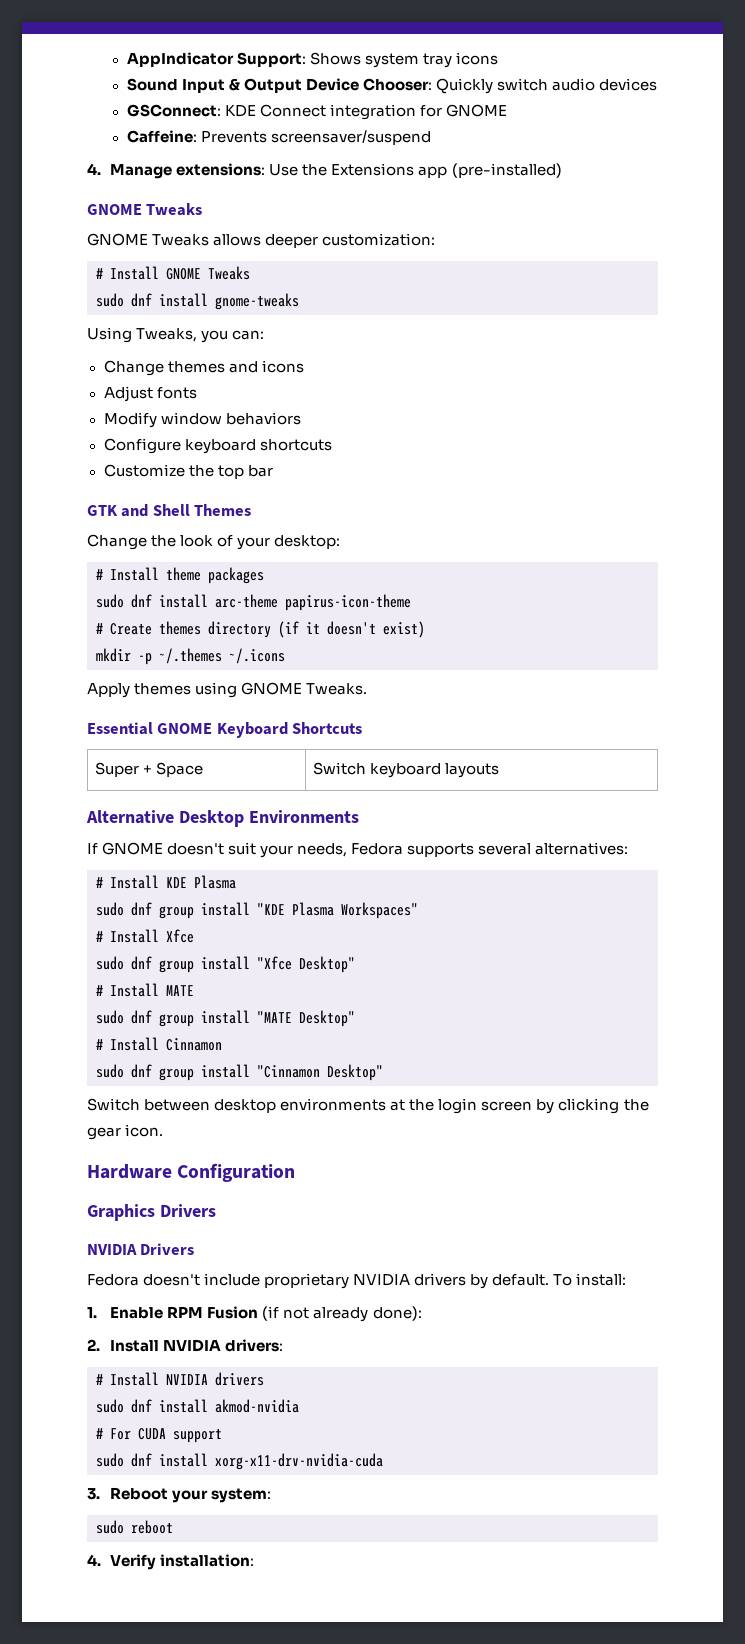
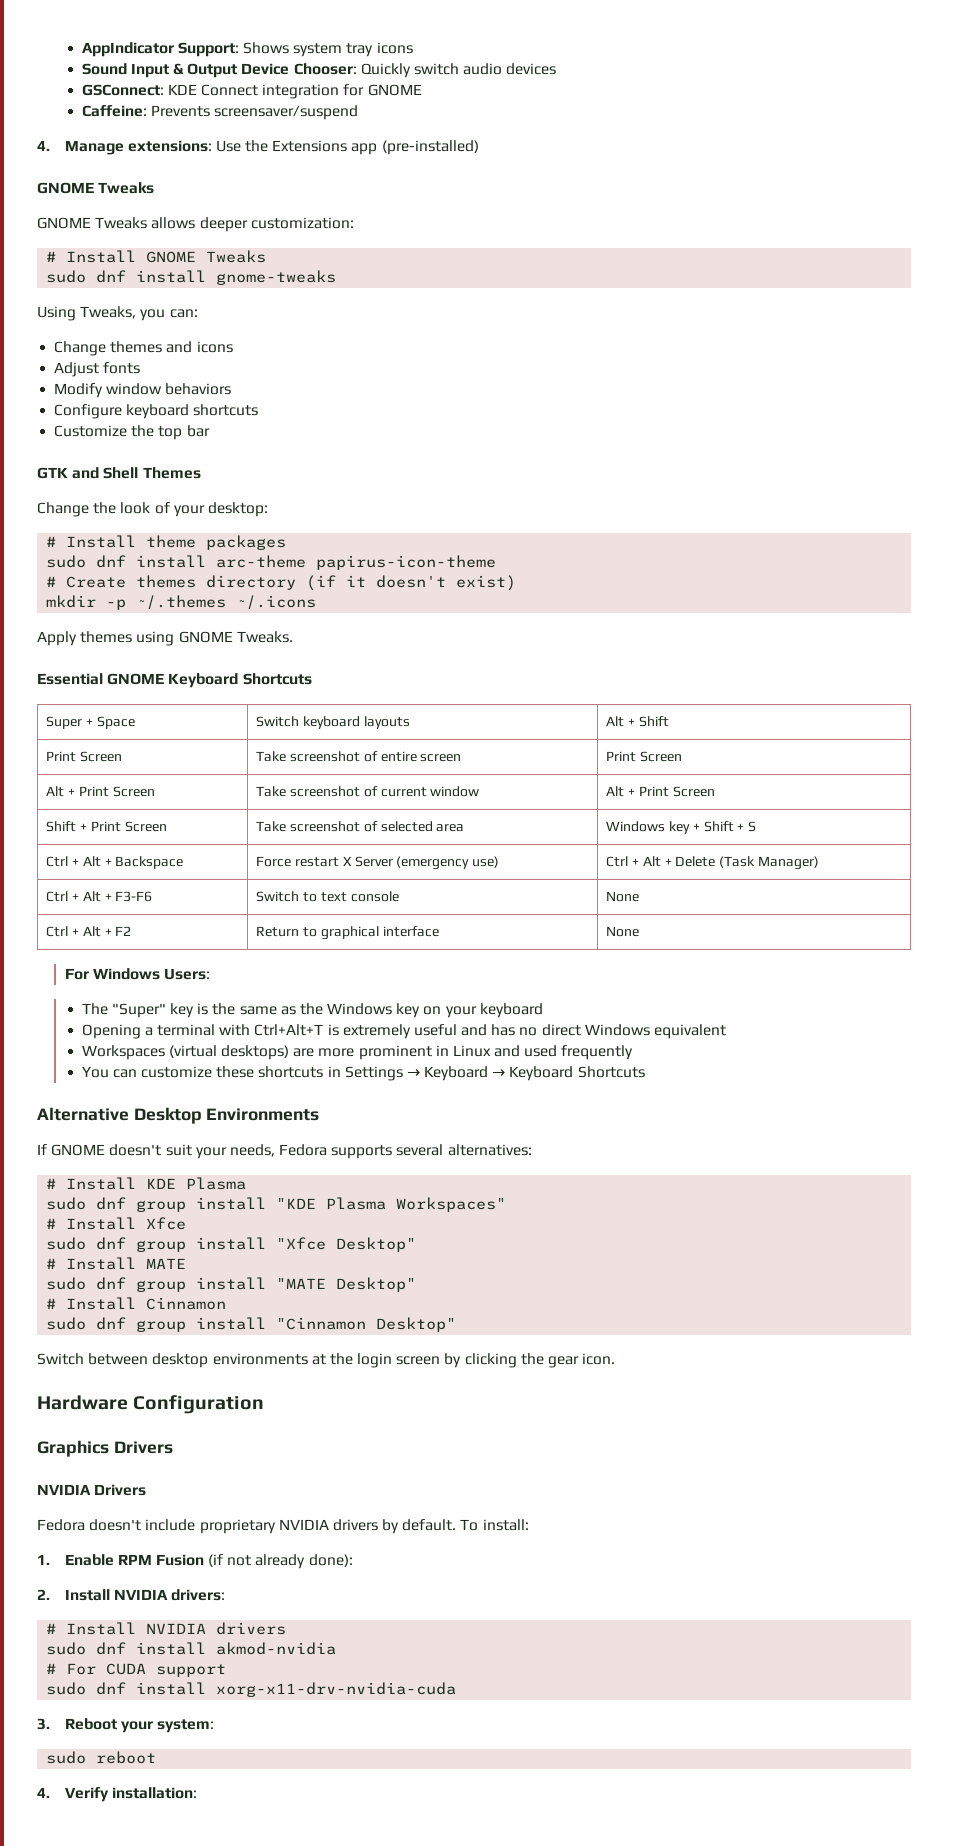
- Super + Space | Switch keyboard layouts
+ Super + Space | Switch keyboard layouts | Alt + Shift
+ Print Screen | Take screenshot of entire screen | Print Screen
+ Alt + Print Screen | Take screenshot of current window | Alt + Print Screen
+ Shift + Print Screen | Take screenshot of selected area | Windows key + Shift + S
+ Ctrl + Alt + Backspace | Force restart X Server (emergency use) | Ctrl + Alt + Delete (Task Manager)
+ Ctrl + Alt + F3-F6 | Switch to text console | None
+ Ctrl + Alt + F2 | Return to graphical interface | None
+ For Windows Users:
+ The "Super" key is the same as the Windows key on your keyboard
+ Opening a terminal with Ctrl+Alt+T is extremely useful and has no direct Windows equivalent
+ Workspaces (virtual desktops) are more prominent in Linux and used frequently
+ You can customize these shortcuts in Settings → Keyboard → Keyboard Shortcuts

